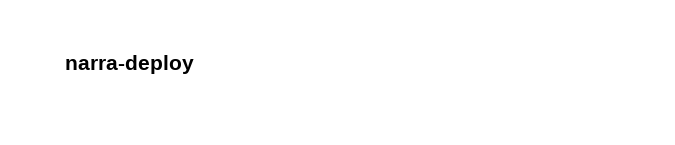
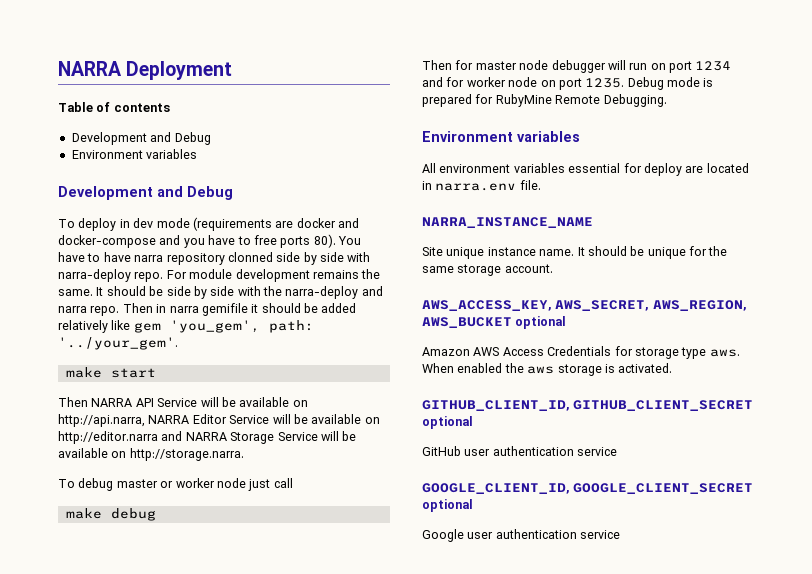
- narra-deploy
+ NARRA Deployment
+ Table of contents
+ Development and Debug
+ Environment variables
+ Development and Debug
+ To deploy in dev mode (requirements are docker and docker-compose and you have to free ports 80). You have to have narra repository clonned side by side with narra-deploy repo. For module development remains the same. It should be side by side with the narra-deploy and narra repo. Then in narra gemifile it should be added relatively like gem 'you_gem', path: '../your_gem'.
+ make start
+ Then NARRA API Service will be available on http://api.narra, NARRA Editor Service will be available on http://editor.narra and NARRA Storage Service will be available on http://storage.narra.
+ To debug master or worker node just call
+ make debug
+ Then for master node debugger will run on port 1234 and for worker node on port 1235. Debug mode is prepared for RubyMine Remote Debugging.
+ Environment variables
+ All environment variables essential for deploy are located in narra.env file.
+ NARRA_INSTANCE_NAME
+ Site unique instance name. It should be unique for the same storage account.
+ AWS_ACCESS_KEY, AWS_SECRET, AWS_REGION, AWS_BUCKET optional
+ Amazon AWS Access Credentials for storage type aws. When enabled the aws storage is activated.
+ GITHUB_CLIENT_ID, GITHUB_CLIENT_SECRET optional
+ GitHub user authentication service
+ GOOGLE_CLIENT_ID, GOOGLE_CLIENT_SECRET optional
+ Google user authentication service

